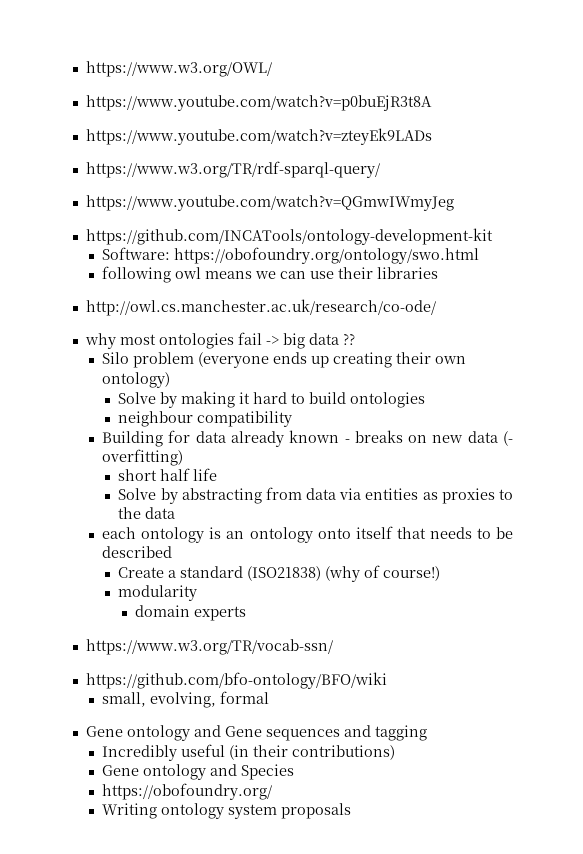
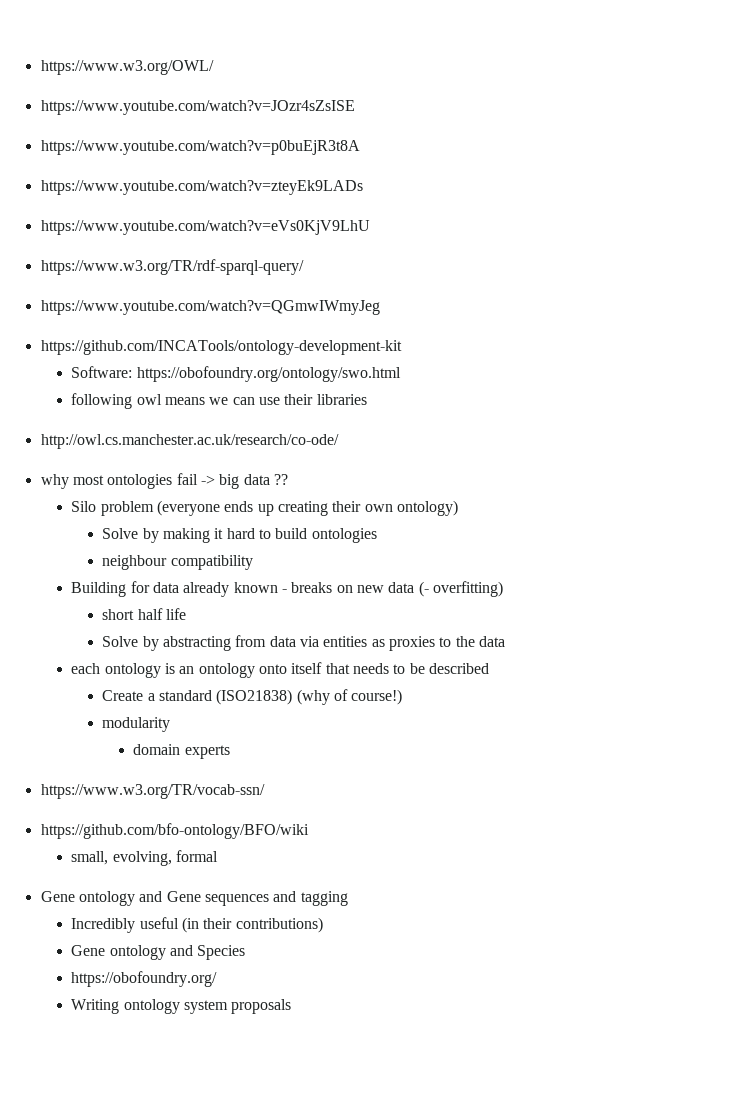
+ https://www.youtube.com/watch?v=JOzr4sZsISE
+ https://www.youtube.com/watch?v=eVs0KjV9LhU

